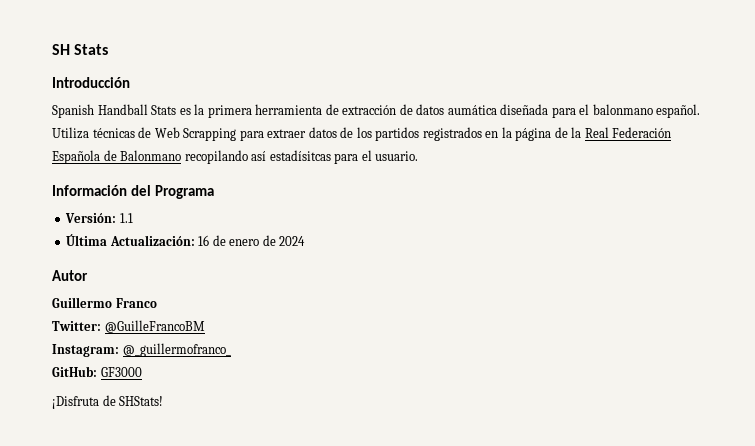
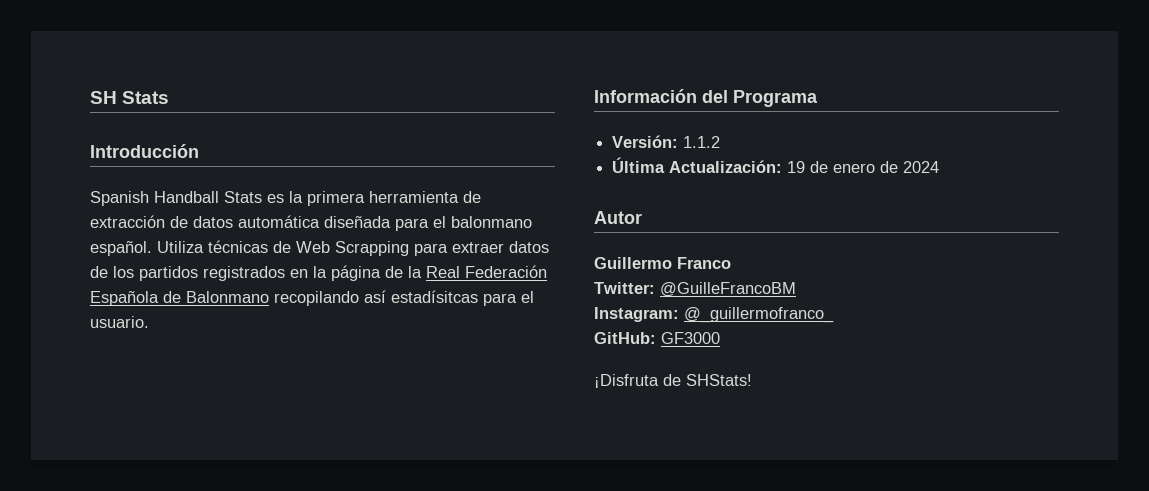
- Spanish Handball Stats es la primera herramienta de extracción de datos aumática diseñada para el balonmano español.
+ Spanish Handball Stats es la primera herramienta de extracción de datos automática diseñada para el balonmano español.
- Versión: 1.1
+ Versión: 1.1.2
- Última Actualización: 16 de enero de 2024
+ Última Actualización: 19 de enero de 2024

